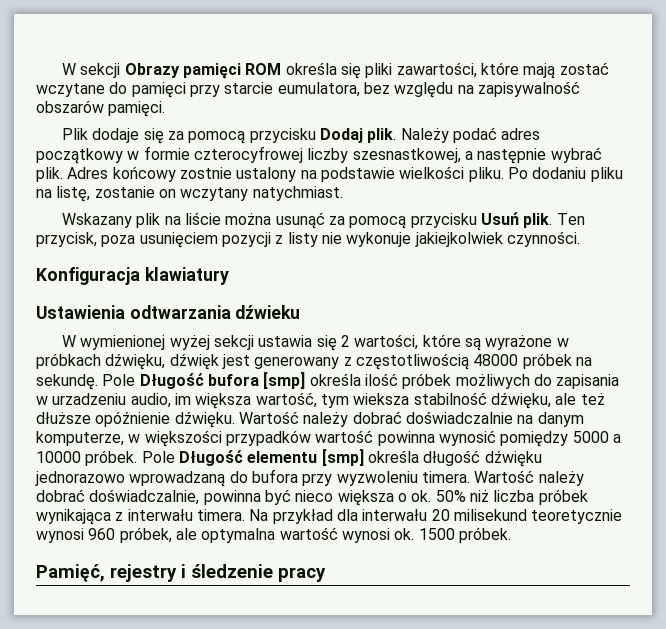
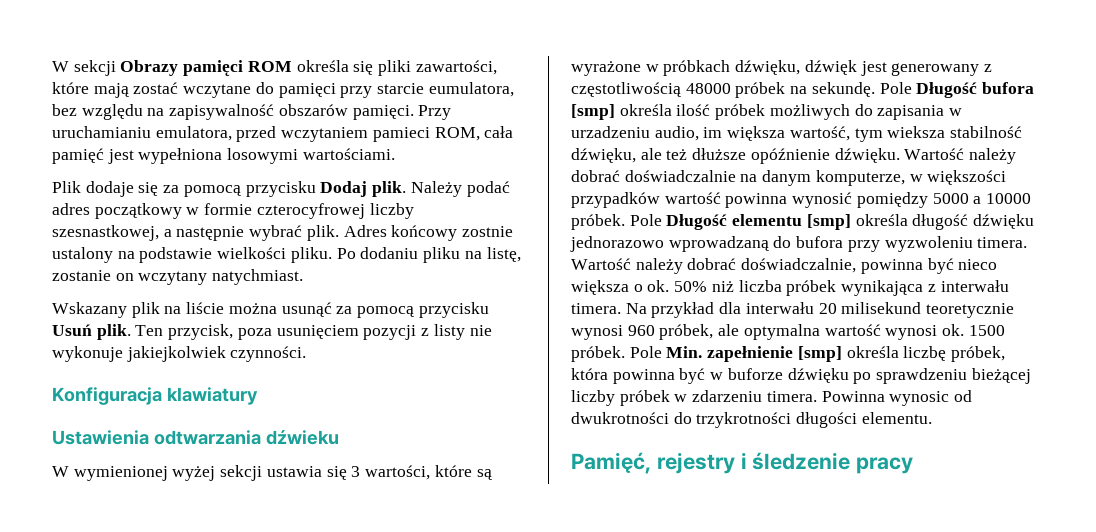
+ Przy uruchamianiu emulatora, przed wczytaniem pamieci ROM, cała pamięć jest wypełniona losowymi wartościami.
- W wymienionej wyżej sekcji ustawia się 2 wartości, które są wyrażone w próbkach dźwięku, dźwięk jest generowany z częstotliwością 48000 próbek na sekundę.
+ W wymienionej wyżej sekcji ustawia się 3 wartości, które są wyrażone w próbkach dźwięku, dźwięk jest generowany z częstotliwością 48000 próbek na sekundę.
+ Pole Min. zapełnienie [smp] określa liczbę próbek, która powinna być w buforze dźwięku po sprawdzeniu bieżącej liczby próbek w zdarzeniu timera. Powinna wynosic od dwukrotności do trzykrotności długości elementu.

